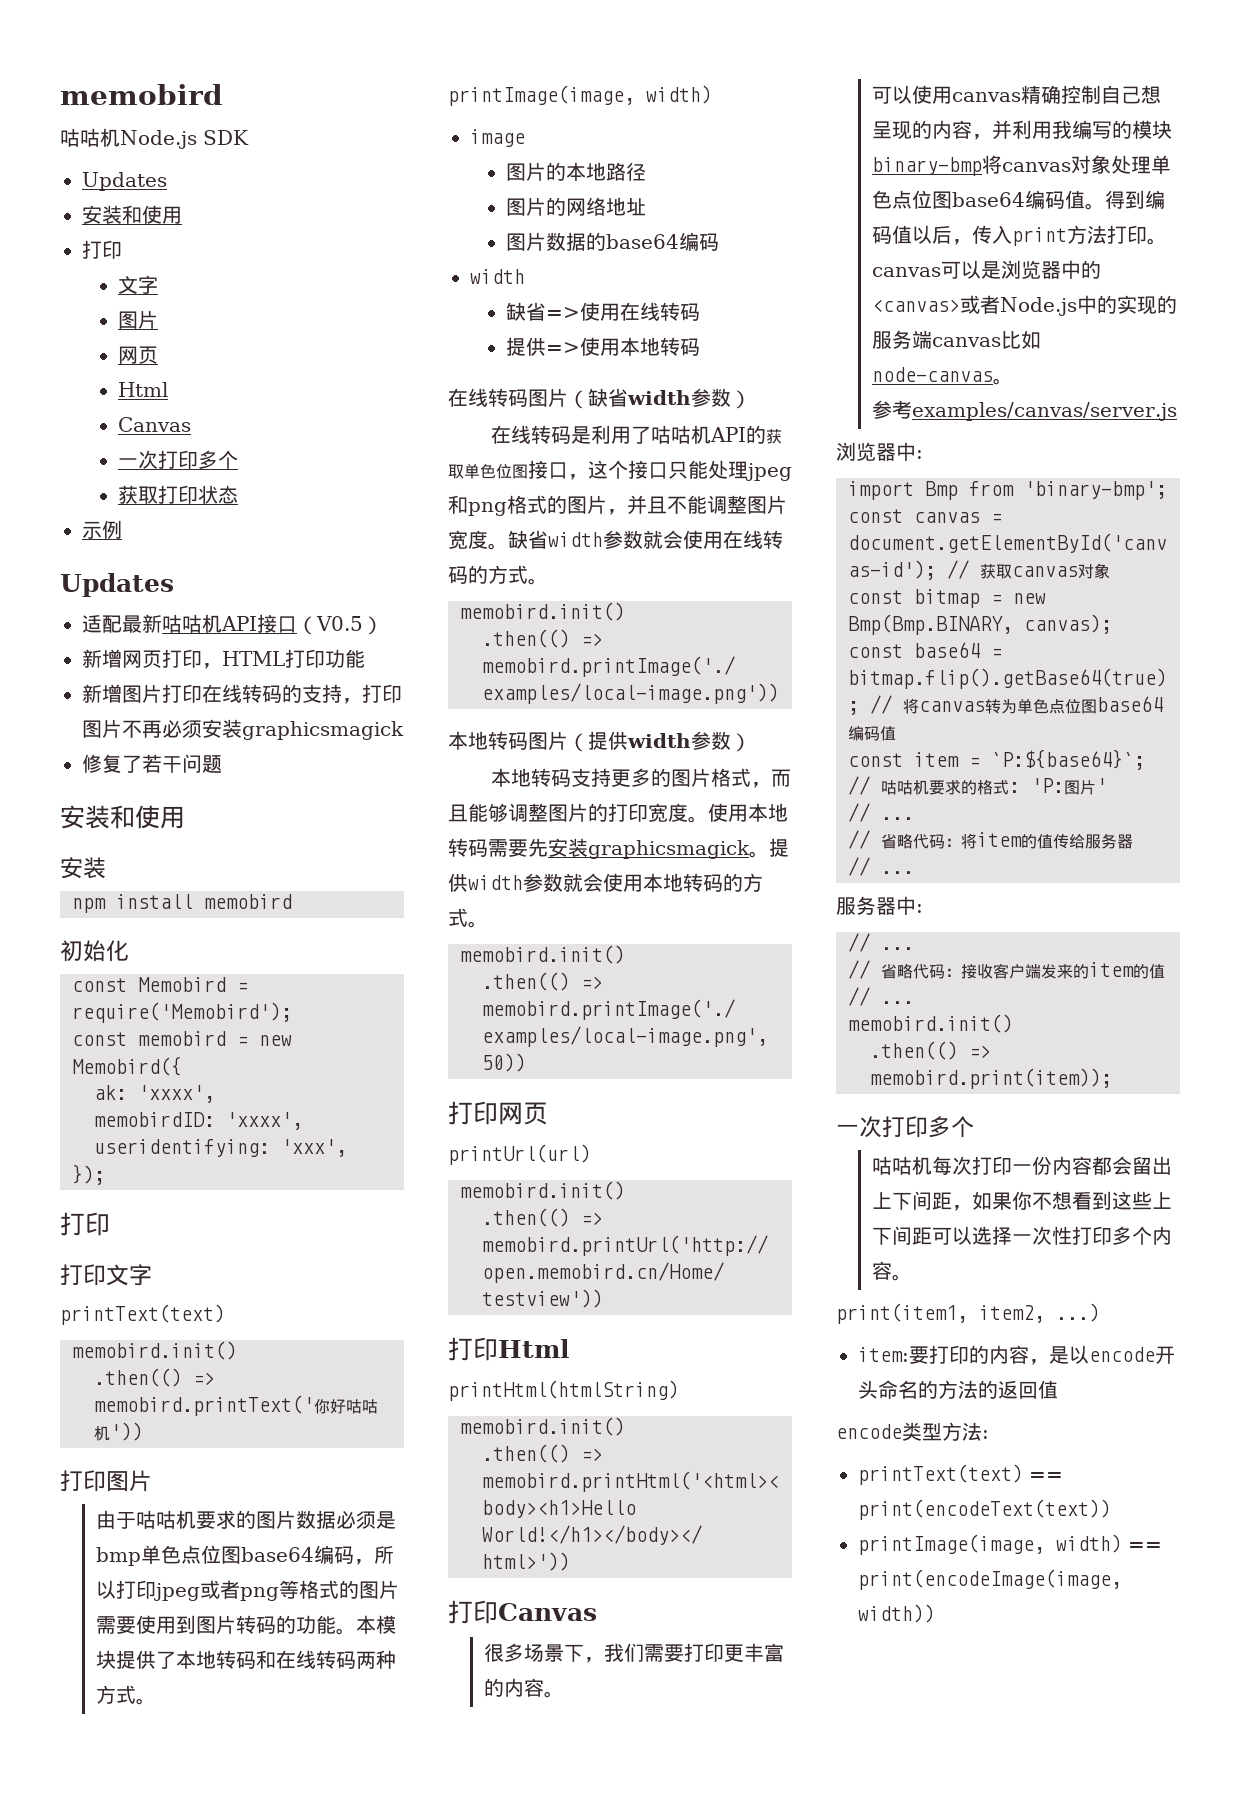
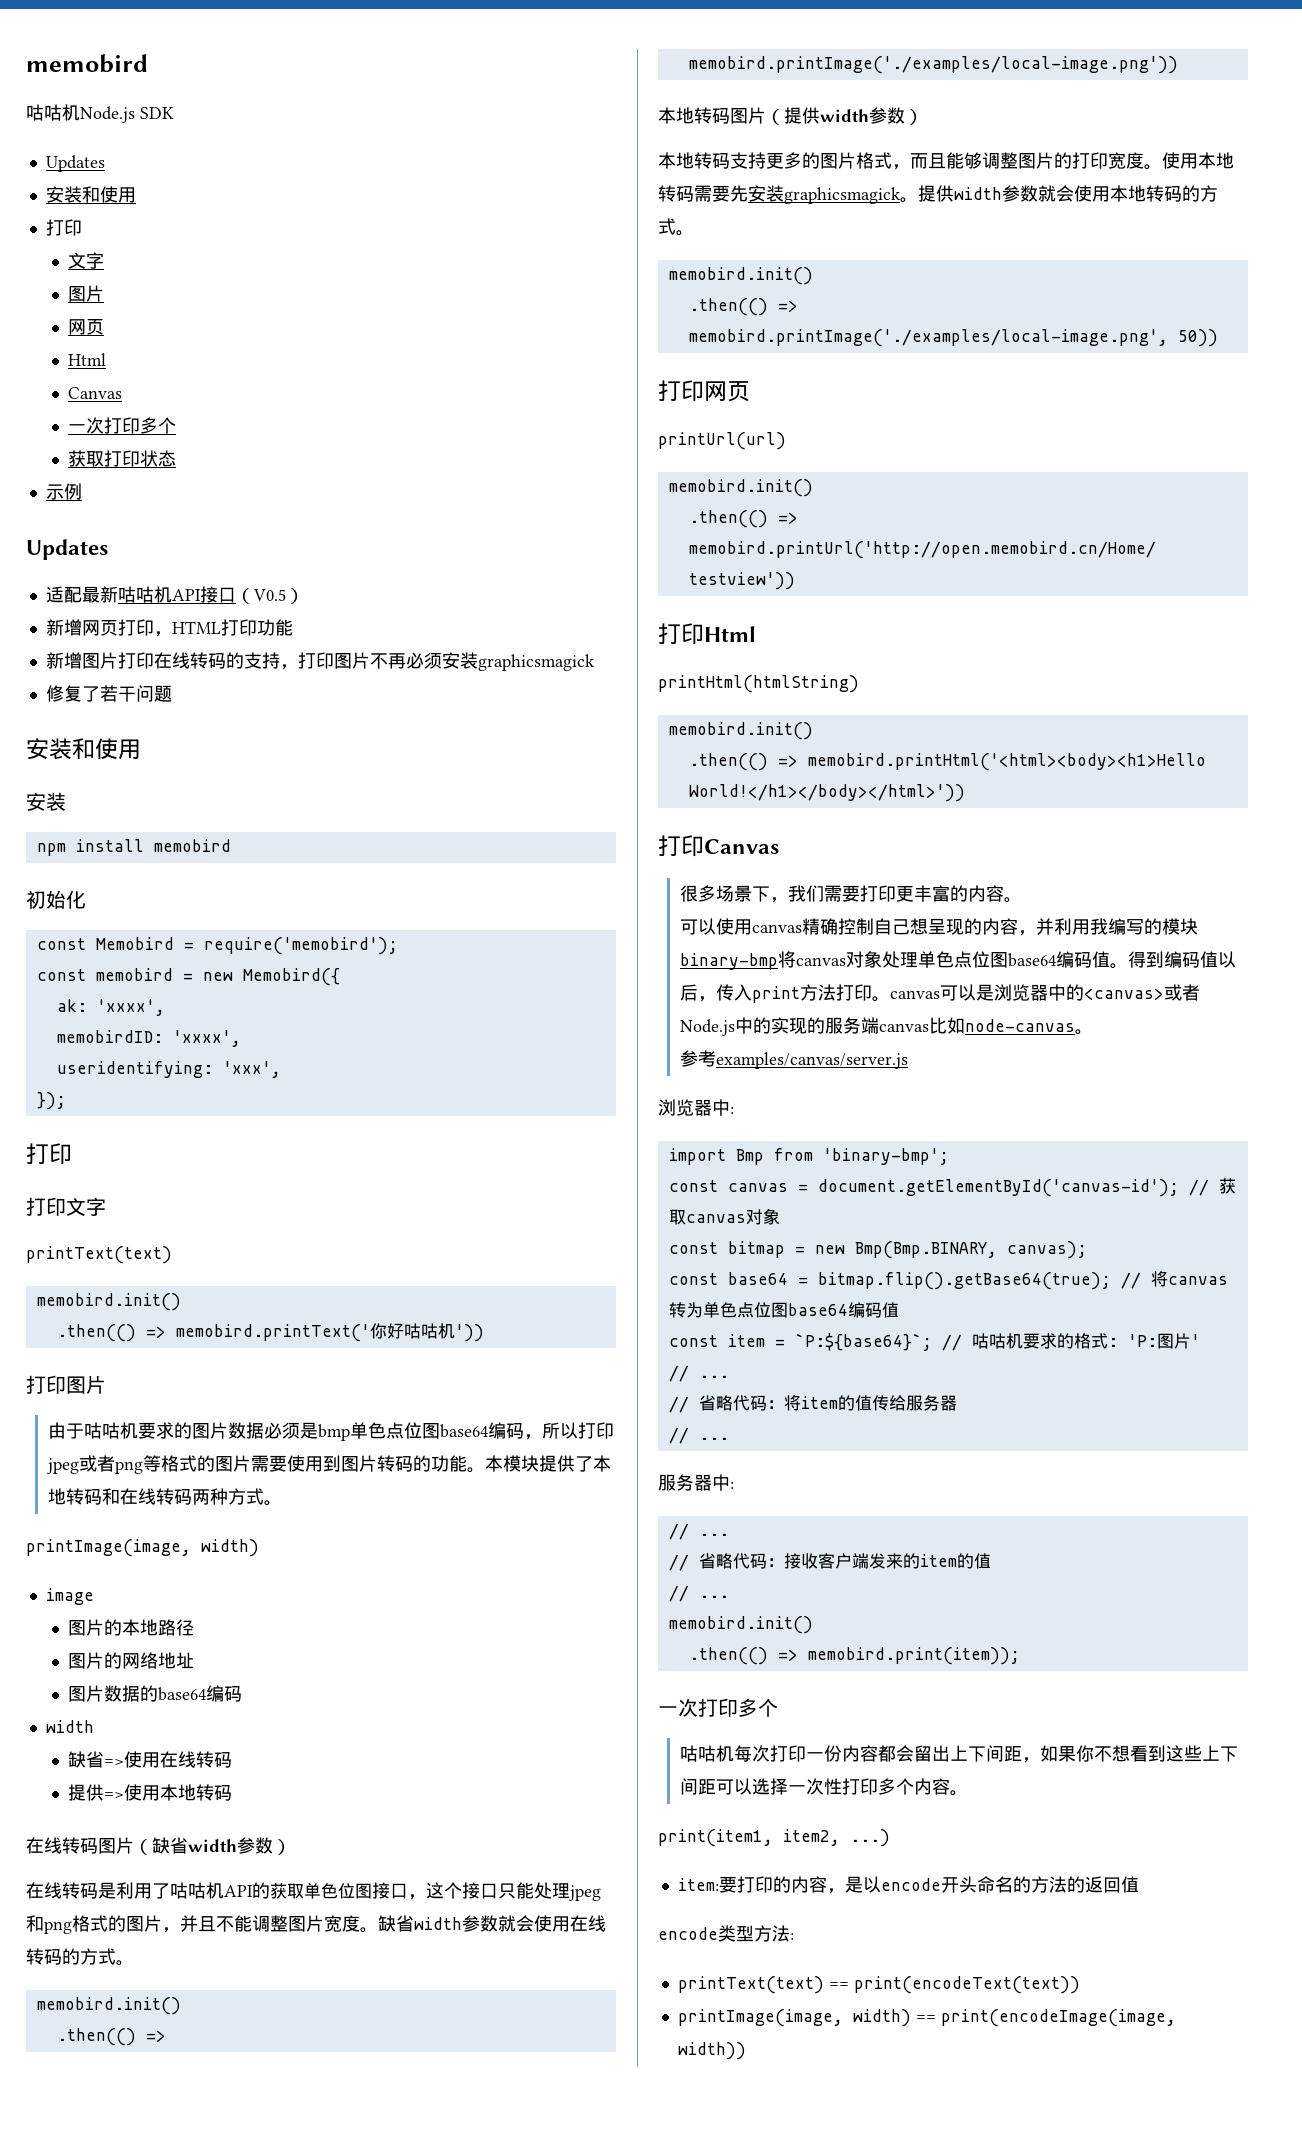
- const Memobird = require('Memobird');
+ const Memobird = require('memobird');

